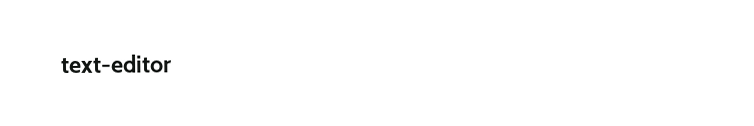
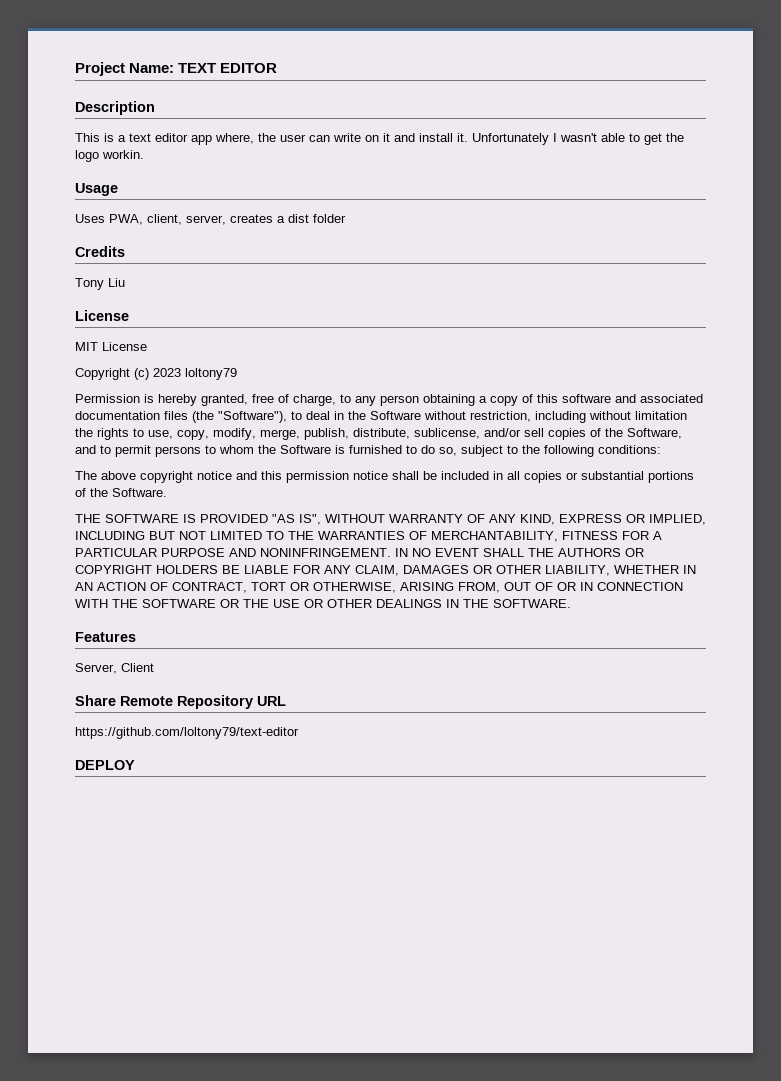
- text-editor
+ Project Name: TEXT EDITOR
+ Description
+ This is a text editor app where, the user can write on it and install it. Unfortunately I wasn't able to get the logo workin.
+ Usage
+ Uses PWA, client, server, creates a dist folder
+ Credits
+ Tony Liu
+ License
+ MIT License
+ Copyright (c) 2023 loltony79
+ Permission is hereby granted, free of charge, to any person obtaining a copy of this software and associated documentation files (the "Software"), to deal in the Software without restriction, including without limitation the rights to use, copy, modify, merge, publish, distribute, sublicense, and/or sell copies of the Software, and to permit persons to whom the Software is furnished to do so, subject to the following conditions:
+ The above copyright notice and this permission notice shall be included in all copies or substantial portions of the Software.
+ THE SOFTWARE IS PROVIDED "AS IS", WITHOUT WARRANTY OF ANY KIND, EXPRESS OR IMPLIED, INCLUDING BUT NOT LIMITED TO THE WARRANTIES OF MERCHANTABILITY, FITNESS FOR A PARTICULAR PURPOSE AND NONINFRINGEMENT. IN NO EVENT SHALL THE AUTHORS OR COPYRIGHT HOLDERS BE LIABLE FOR ANY CLAIM, DAMAGES OR OTHER LIABILITY, WHETHER IN AN ACTION OF CONTRACT, TORT OR OTHERWISE, ARISING FROM, OUT OF OR IN CONNECTION WITH THE SOFTWARE OR THE USE OR OTHER DEALINGS IN THE SOFTWARE.
+ Features
+ Server, Client
+ Share Remote Repository URL
+ https://github.com/loltony79/text-editor
+ DEPLOY

